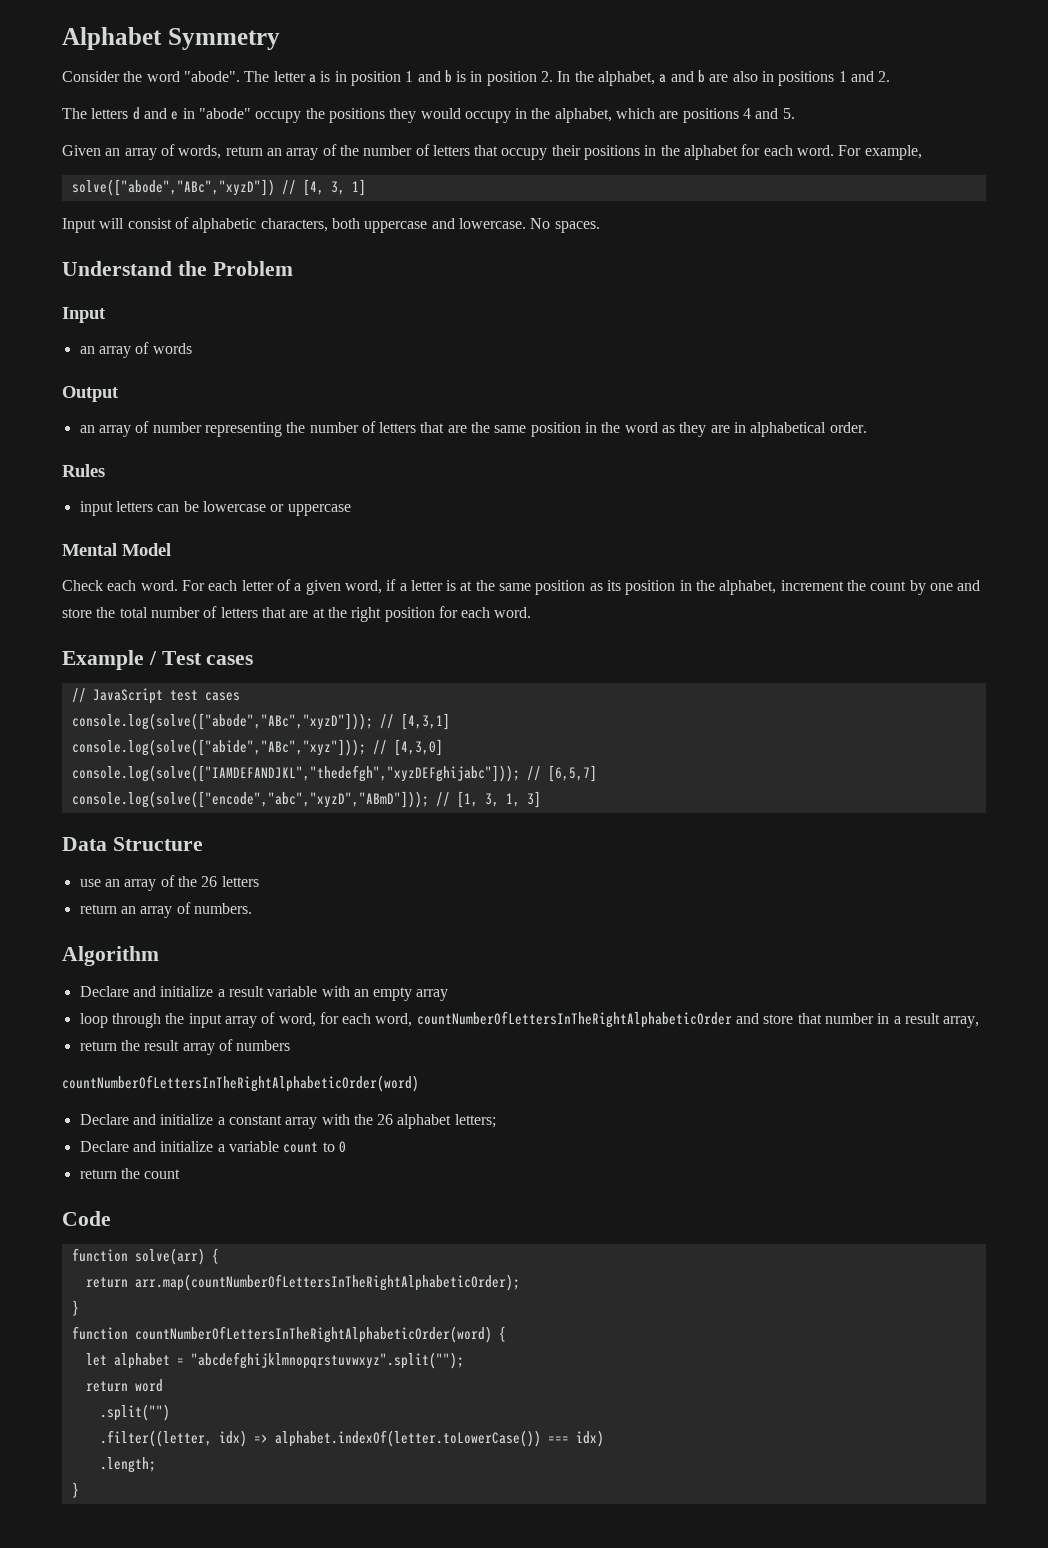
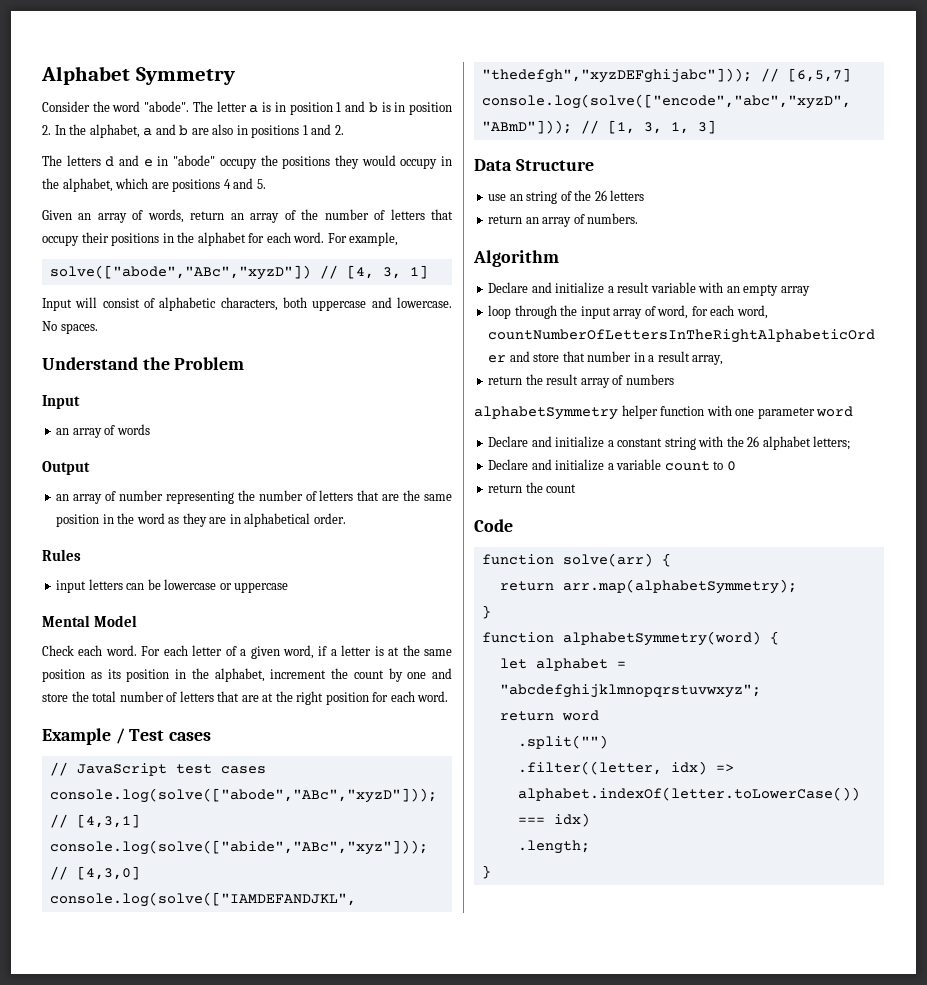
- use an array of the 26 letters
+ use an string of the 26 letters
  return the result array of numbers
- countNumberOfLettersInTheRightAlphabeticOrder(word)
+ alphabetSymmetry helper function with one parameter word
- Declare and initialize a constant array with the 26 alphabet letters;
+ Declare and initialize a constant string with the 26 alphabet letters;
- return arr.map(countNumberOfLettersInTheRightAlphabeticOrder);
+ return arr.map(alphabetSymmetry);
- function countNumberOfLettersInTheRightAlphabeticOrder(word) {
+ function alphabetSymmetry(word) {
- let alphabet = "abcdefghijklmnopqrstuvwxyz".split("");
+ let alphabet = "abcdefghijklmnopqrstuvwxyz";

